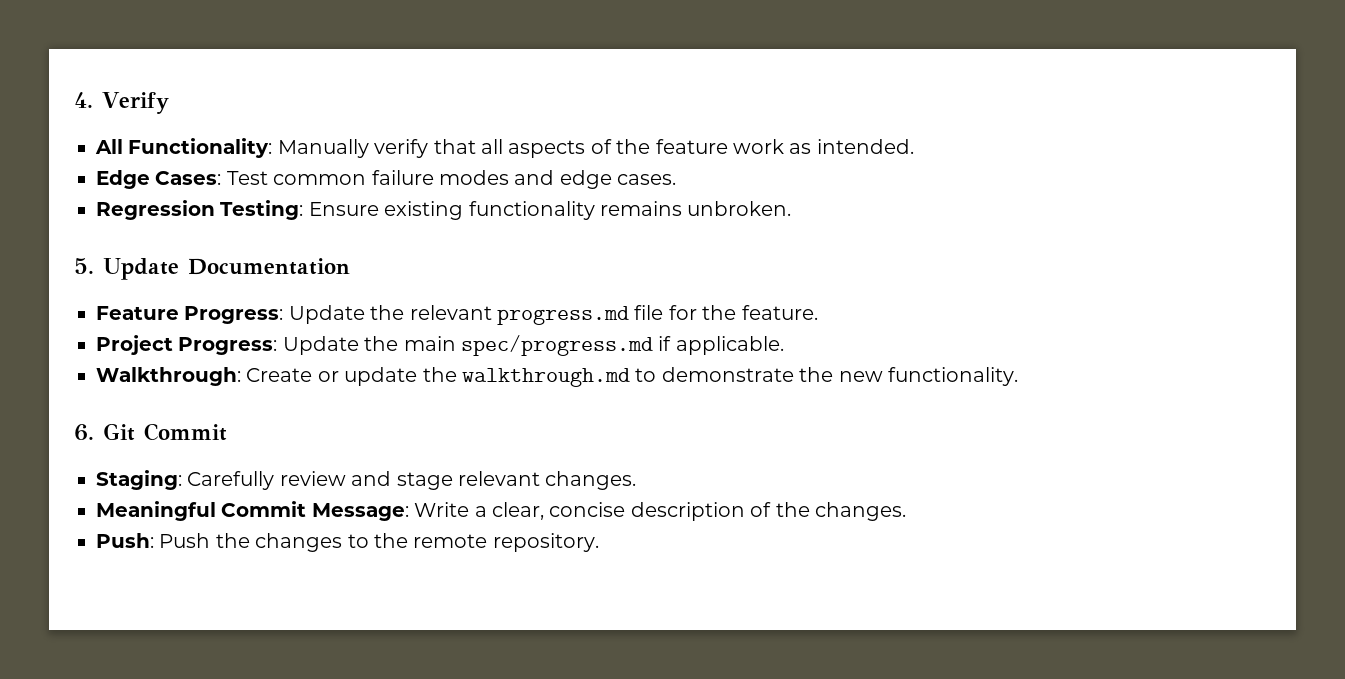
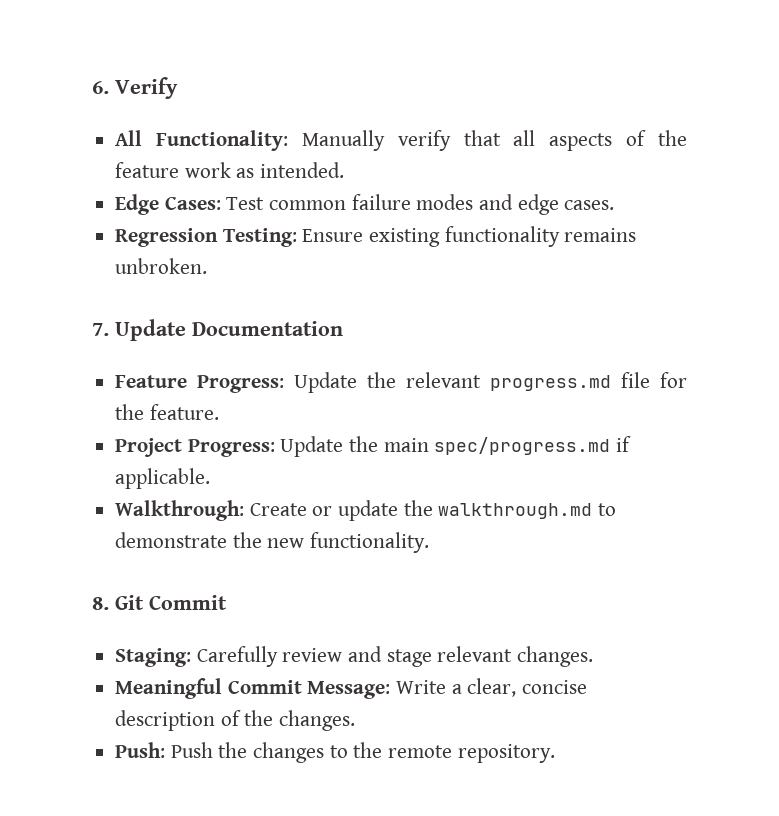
- 4. Verify
+ 6. Verify
- 5. Update Documentation
+ 7. Update Documentation
- 6. Git Commit
+ 8. Git Commit

